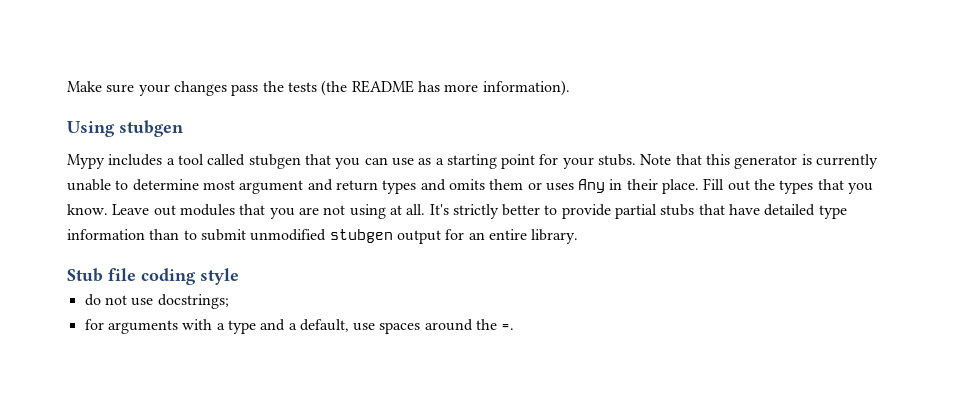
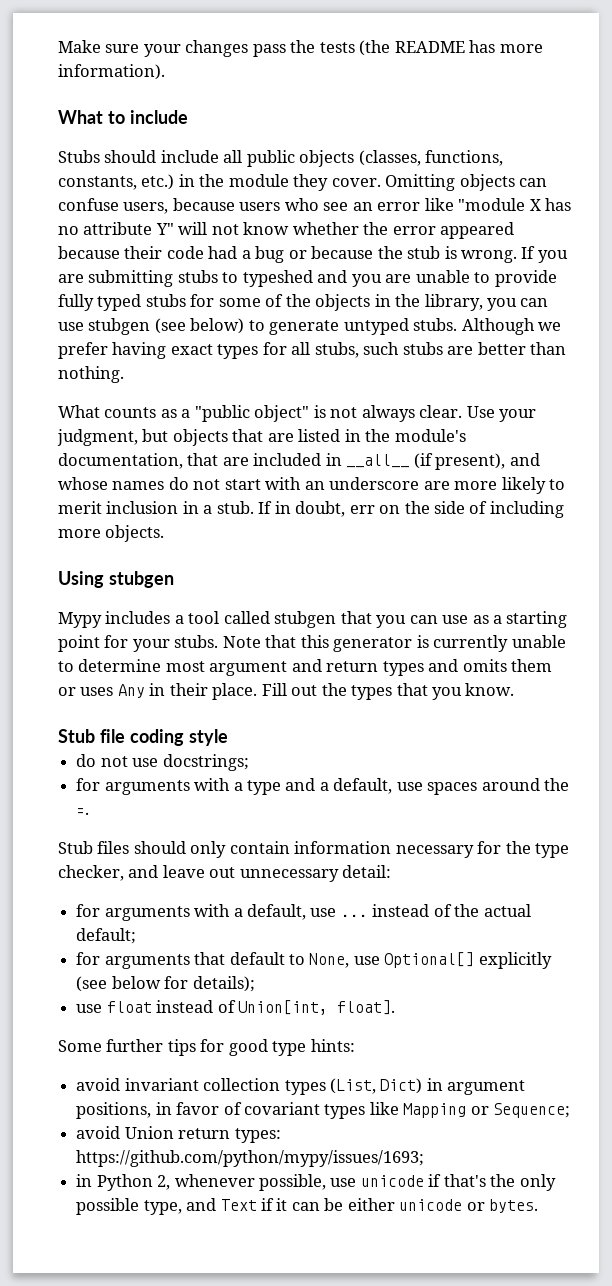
+ What to include
+ Stubs should include all public objects (classes, functions, constants, etc.) in the module they cover. Omitting objects can confuse users, because users who see an error like "module X has no attribute Y" will not know whether the error appeared because their code had a bug or because the stub is wrong. If you are submitting stubs to typeshed and you are unable to provide fully typed stubs for some of the objects in the library, you can use stubgen (see below) to generate untyped stubs. Although we prefer having exact types for all stubs, such stubs are better than nothing.
+ What counts as a "public object" is not always clear. Use your judgment, but objects that are listed in the module's documentation, that are included in __all__ (if present), and whose names do not start with an underscore are more likely to merit inclusion in a stub. If in doubt, err on the side of including more objects.
- Leave out modules that you are not using at all. It's strictly better to provide partial stubs that have detailed type information than to submit unmodified stubgen output for an entire library.
+ Stub files should only contain information necessary for the type checker, and leave out unnecessary detail:
+ for arguments with a default, use ... instead of the actual default;
+ for arguments that default to None, use Optional[] explicitly (see below for details);
+ use float instead of Union[int, float].
+ Some further tips for good type hints:
+ avoid invariant collection types (List, Dict) in argument positions, in favor of covariant types like Mapping or Sequence;
+ avoid Union return types: https://github.com/python/mypy/issues/1693;
+ in Python 2, whenever possible, use unicode if that's the only possible type, and Text if it can be either unicode or bytes.

